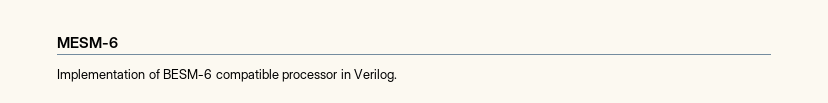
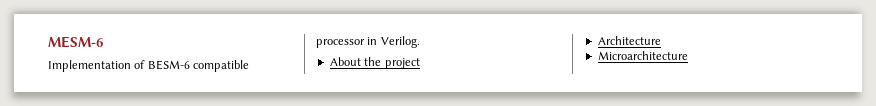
+ About the project
+ Architecture
+ Microarchitecture

